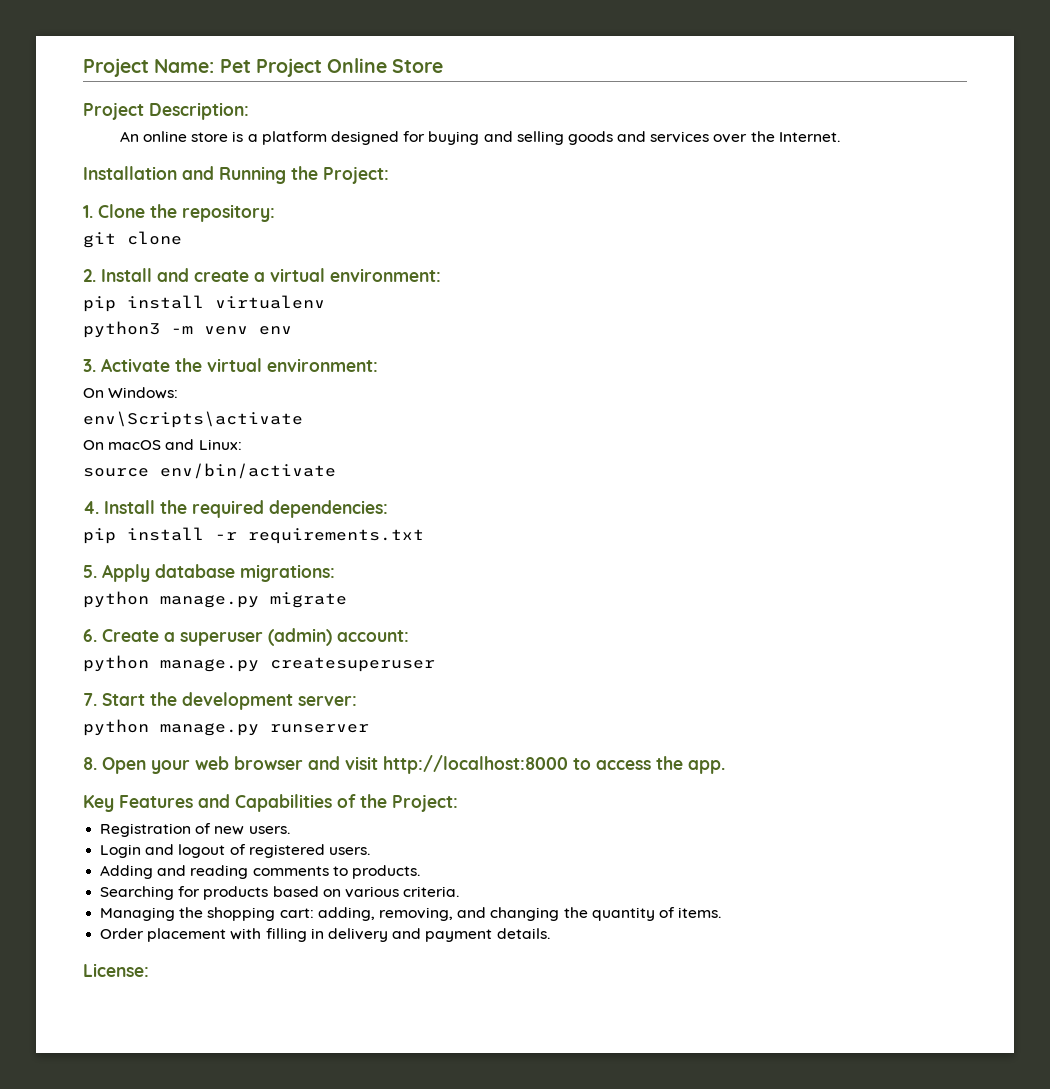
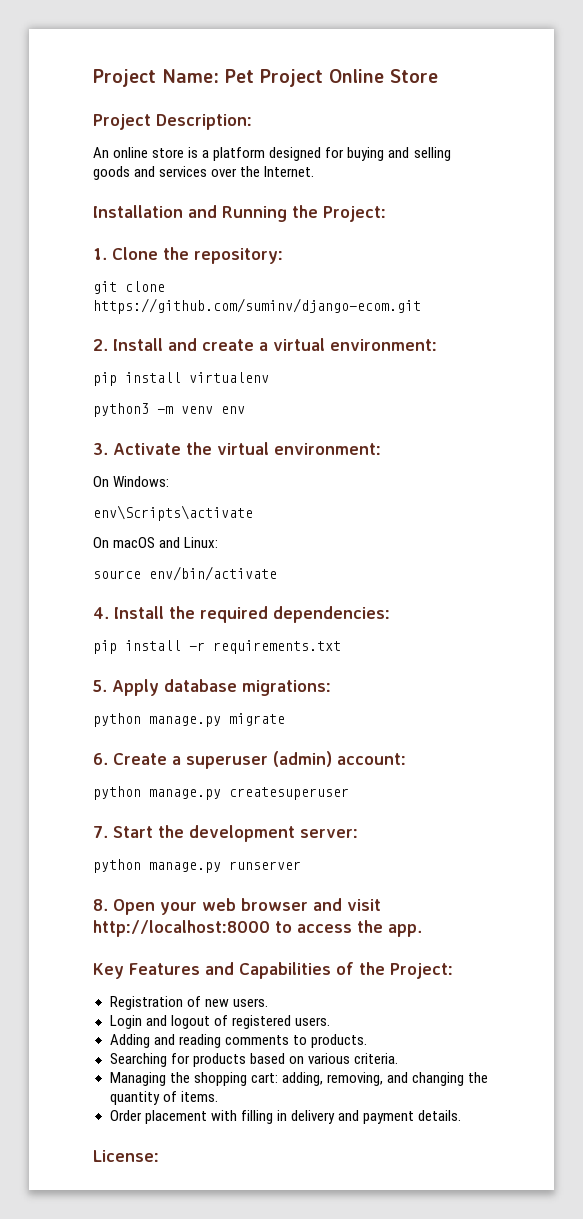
- git clone
+ git clone https://github.com/suminv/django-ecom.git

